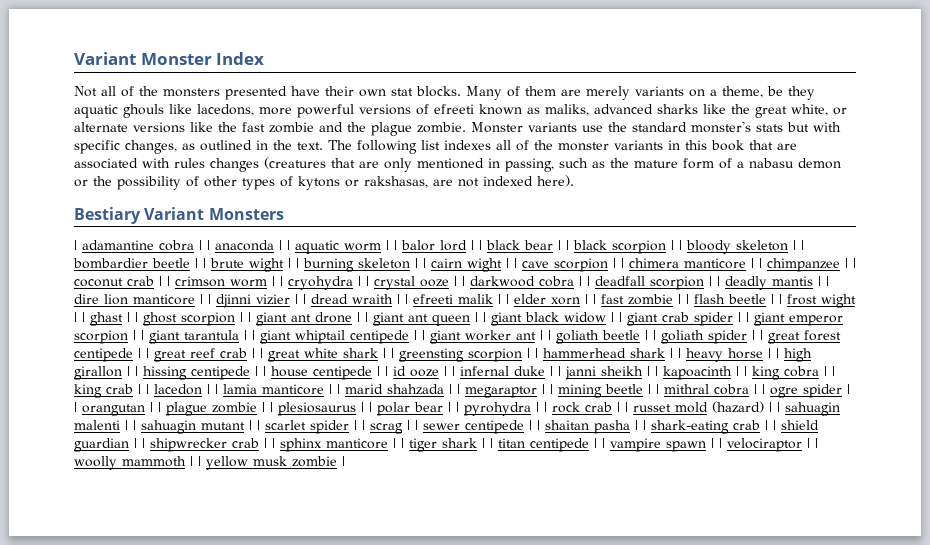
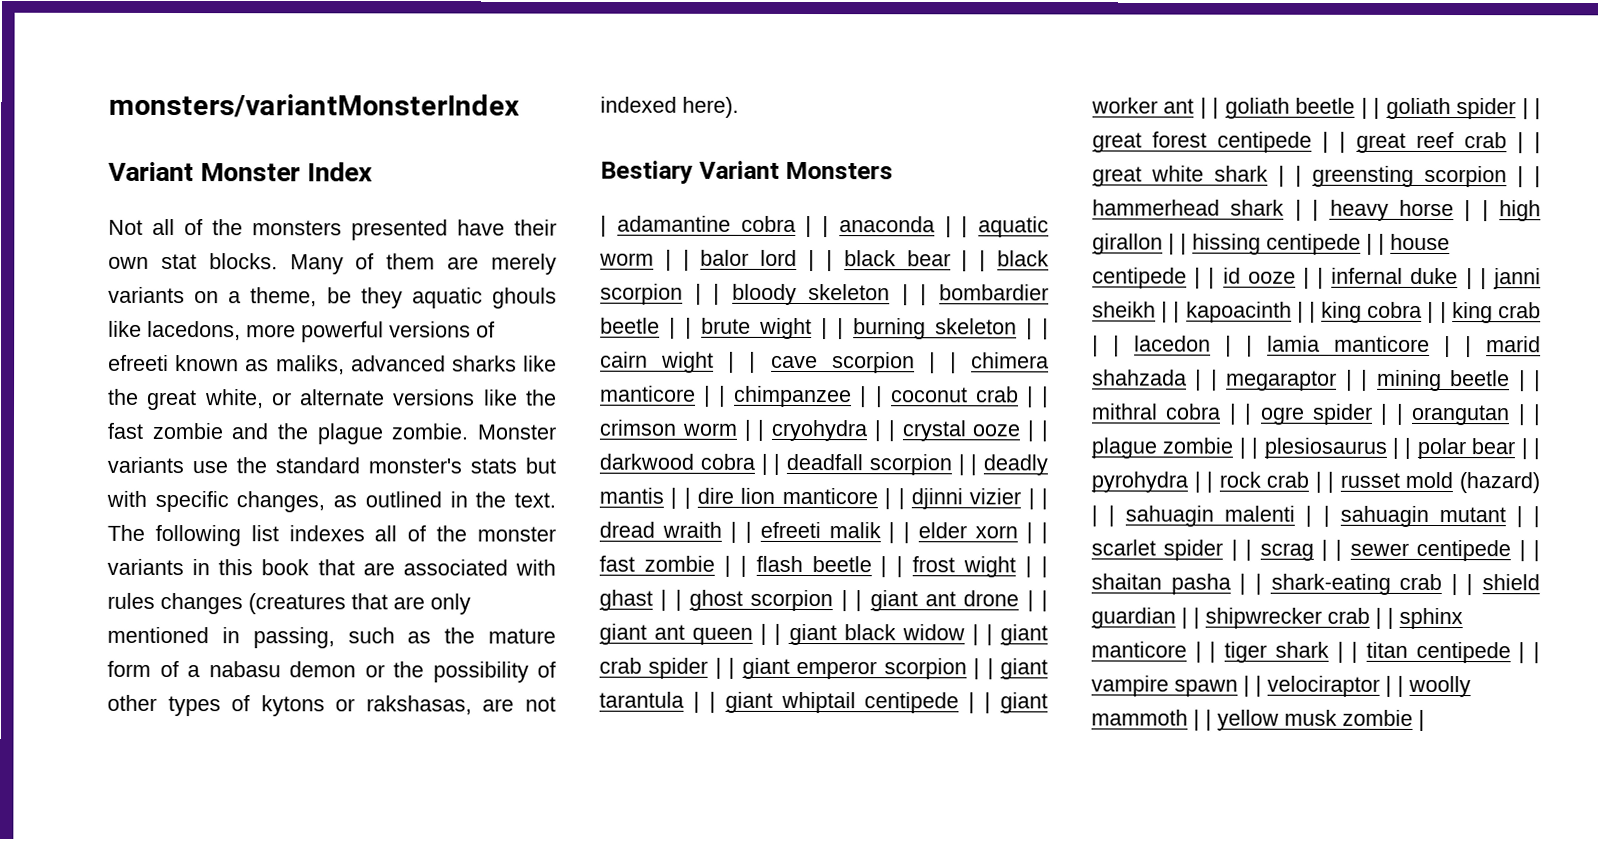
+ monsters/variantMonsterIndex

